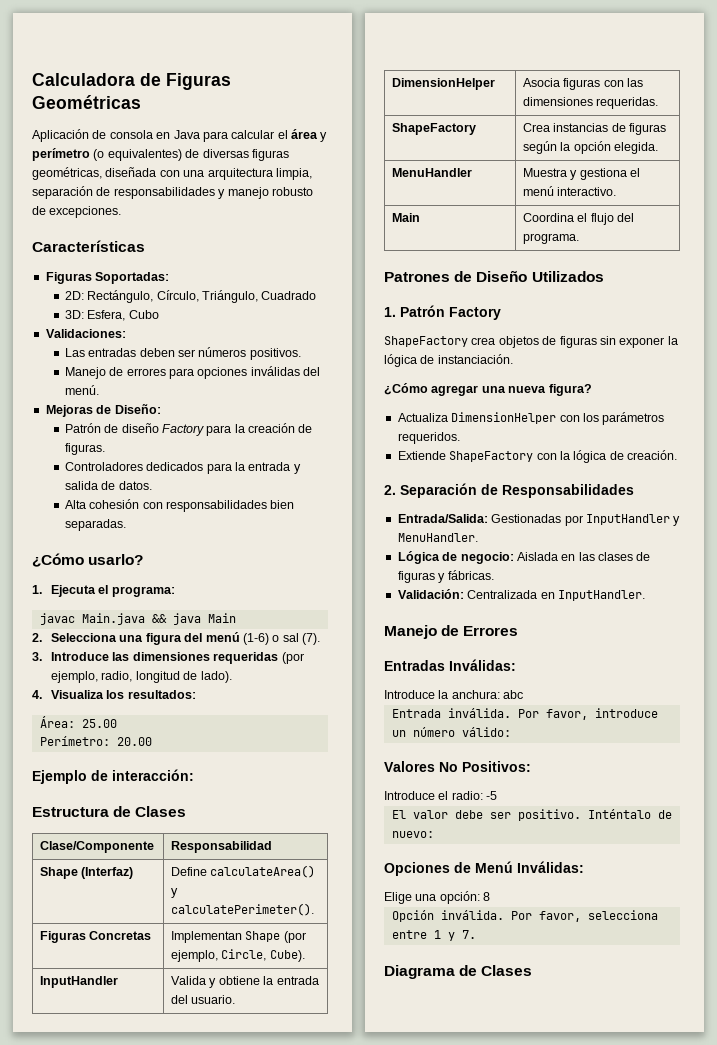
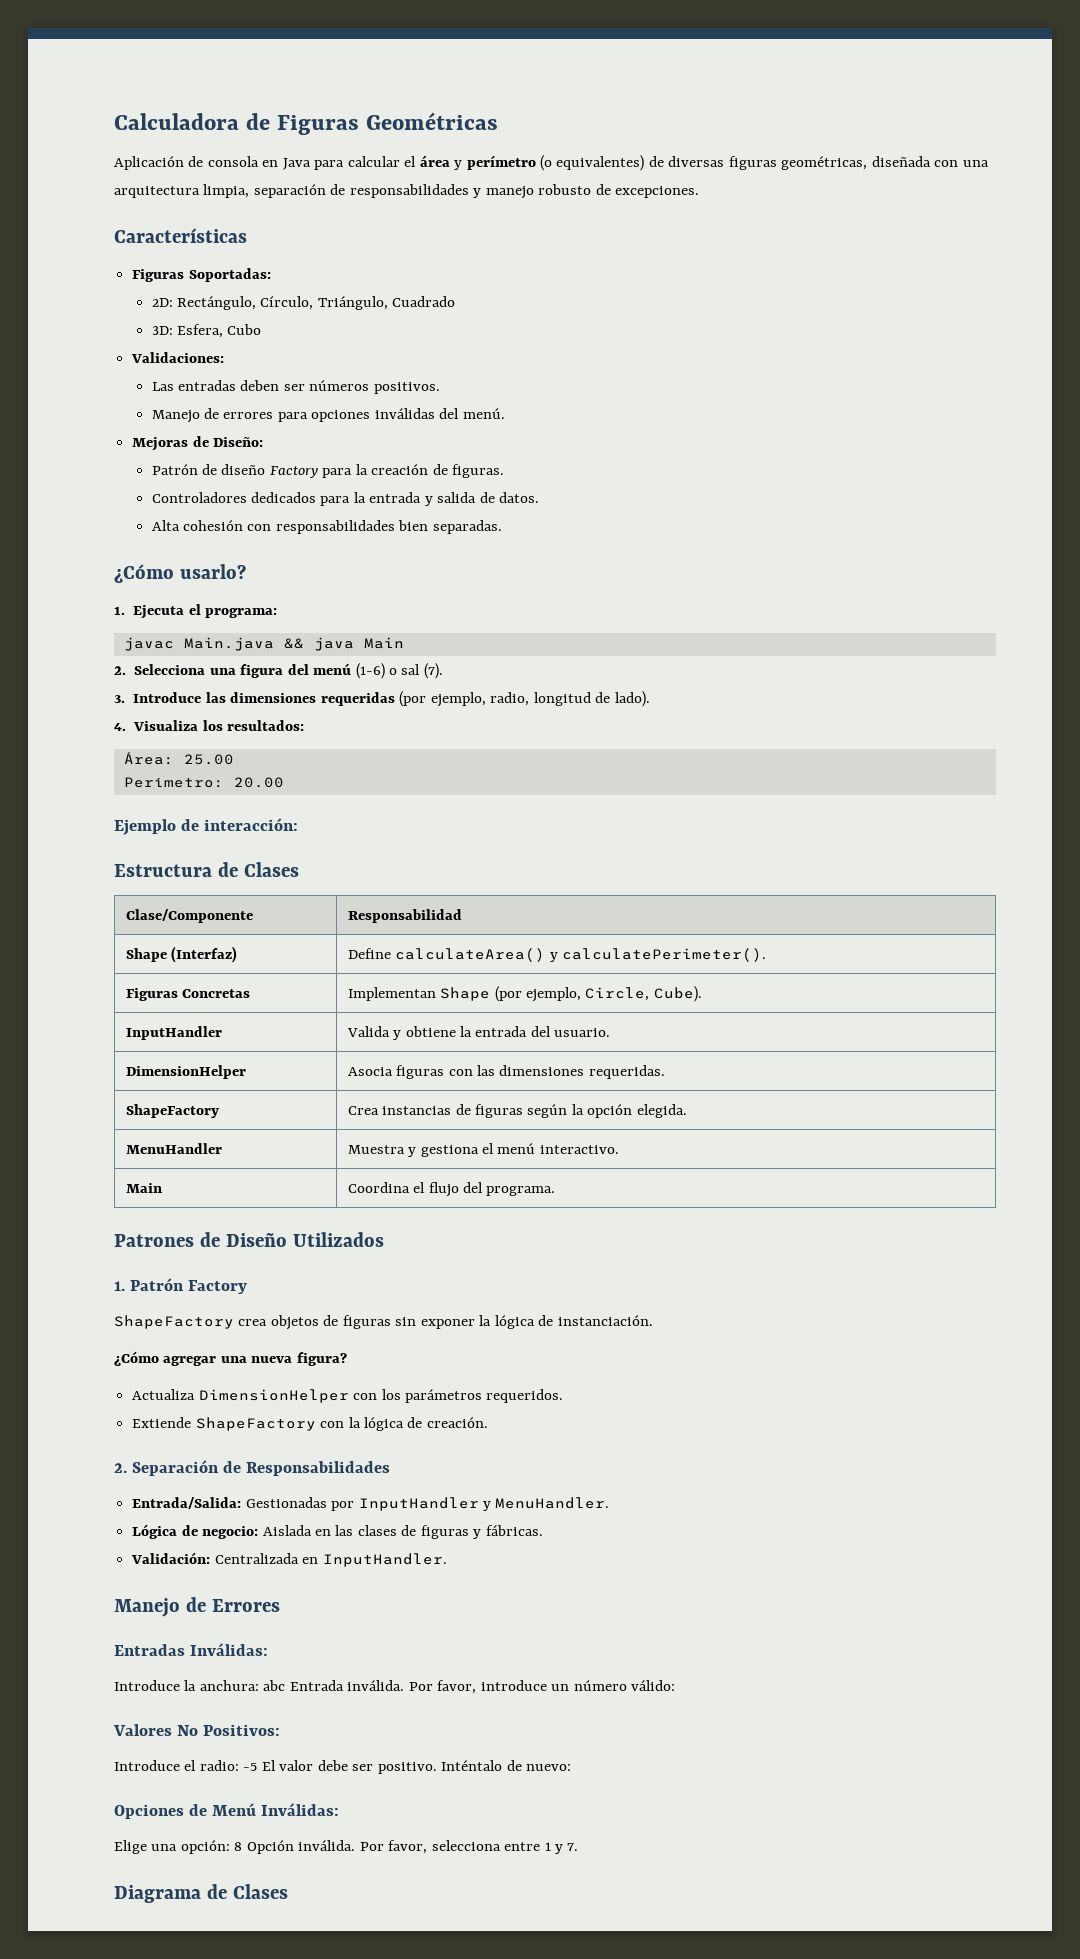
- Introduce la anchura: abc
- Entrada inválida.
+ Introduce la anchura: abc Entrada inválida.
- Introduce el radio: -5
- El valor debe ser positivo.
+ Introduce el radio: -5 El valor debe ser positivo.
- Elige una opción: 8
- Opción inválida.
+ Elige una opción: 8 Opción inválida.

